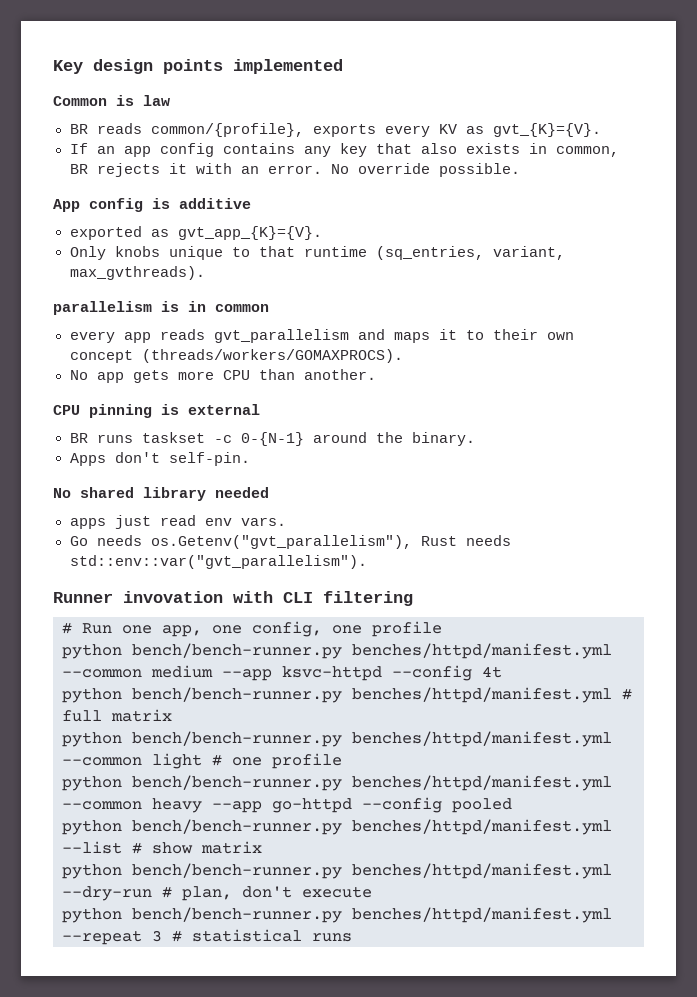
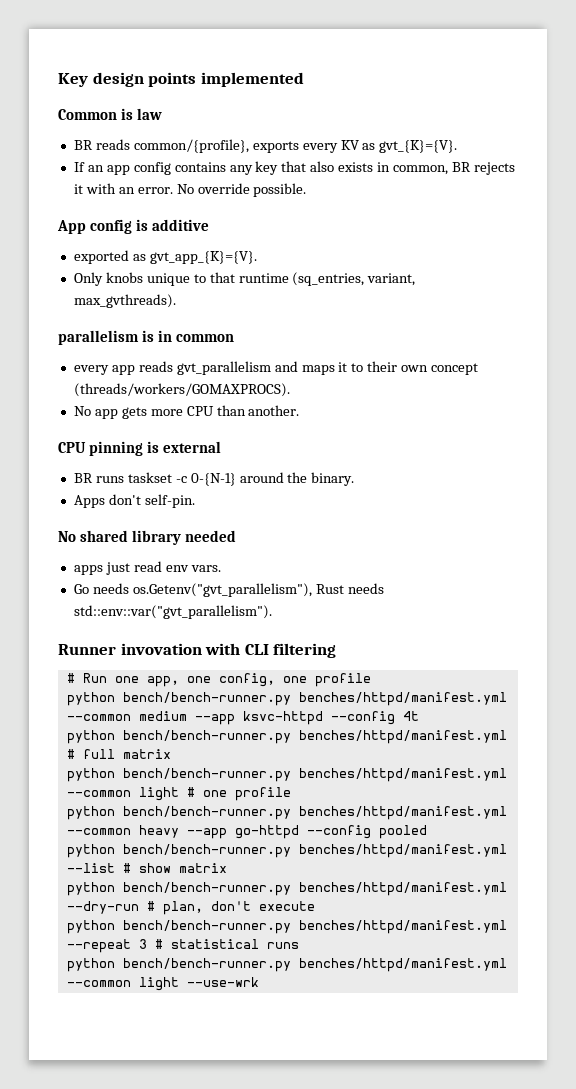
+ python bench/bench-runner.py benches/httpd/manifest.yml --common light --use-wrk

